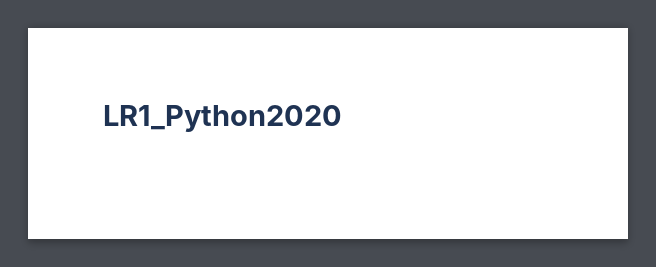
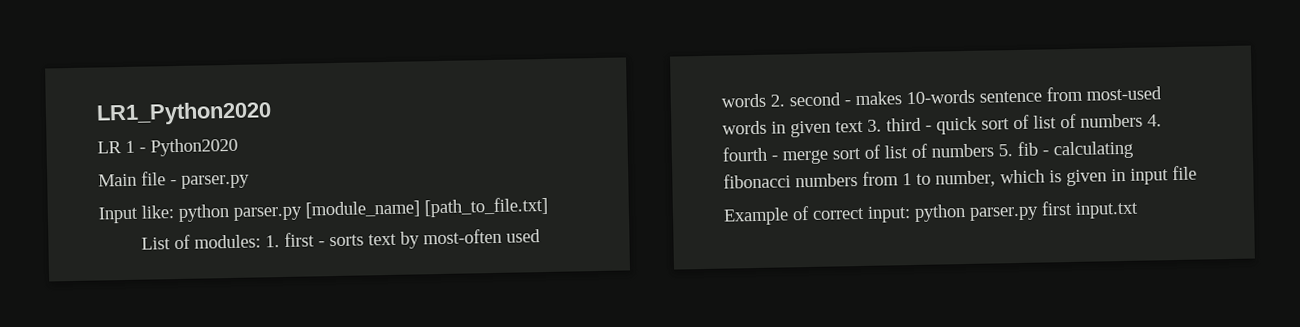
+ LR 1 - Python2020
+ Main file - parser.py
+ Input like: python parser.py [module_name] [path_to_file.txt]
+ List of modules: 1. first - sorts text by most-often used words 2. second - makes 10-words sentence from most-used words in given text 3. third - quick sort of list of numbers 4. fourth - merge sort of list of numbers 5. fib - calculating fibonacci numbers from 1 to number, which is given in input file
+ Example of correct input: python parser.py first input.txt

